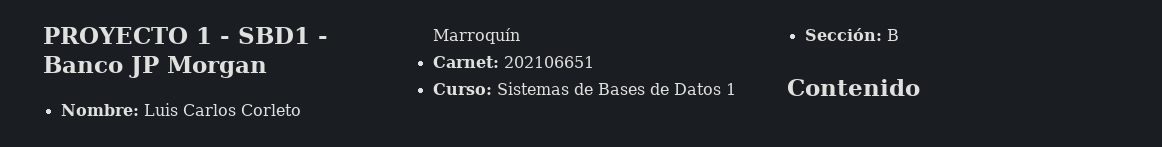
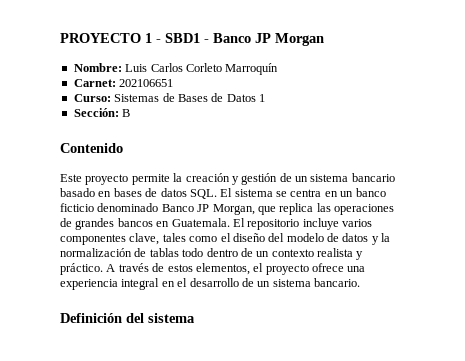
+ Este proyecto permite la creación y gestión de un sistema bancario basado en bases de datos SQL. El sistema se centra en un banco ficticio denominado Banco JP Morgan, que replica las operaciones de grandes bancos en Guatemala. El repositorio incluye varios componentes clave, tales como el diseño del modelo de datos y la normalización de tablas todo dentro de un contexto realista y práctico. A través de estos elementos, el proyecto ofrece una experiencia integral en el desarrollo de un sistema bancario.
+ Definición del sistema

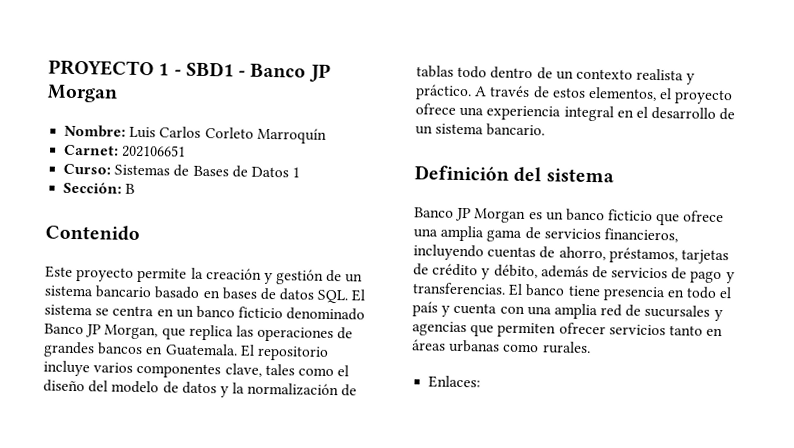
+ Banco JP Morgan es un banco ficticio que ofrece una amplia gama de servicios financieros, incluyendo cuentas de ahorro, préstamos, tarjetas de crédito y débito, además de servicios de pago y transferencias. El banco tiene presencia en todo el país y cuenta con una amplia red de sucursales y agencias que permiten ofrecer servicios tanto en áreas urbanas como rurales.
+ Enlaces:

